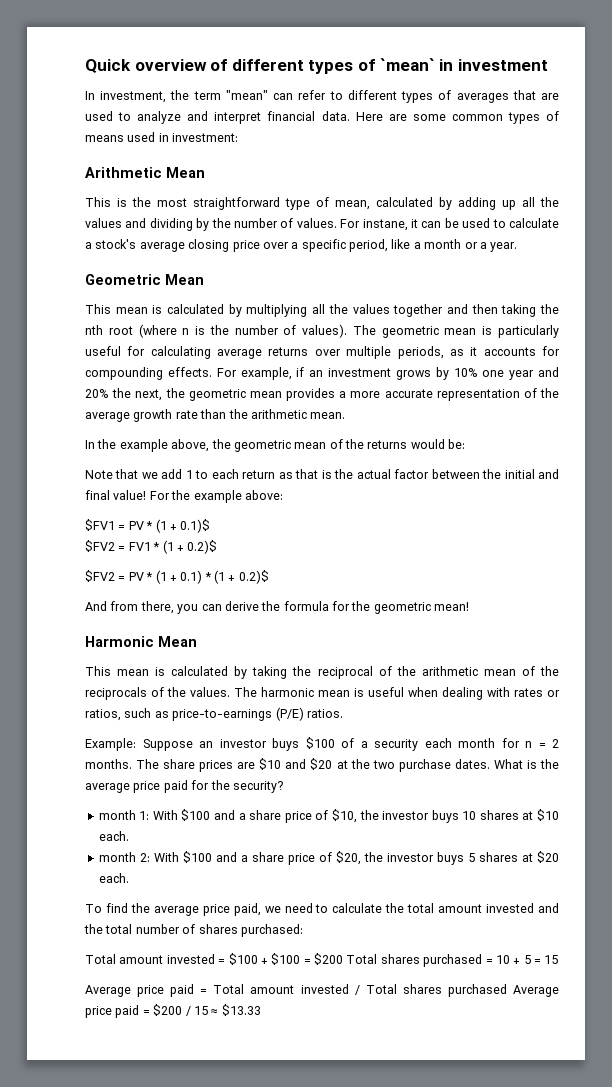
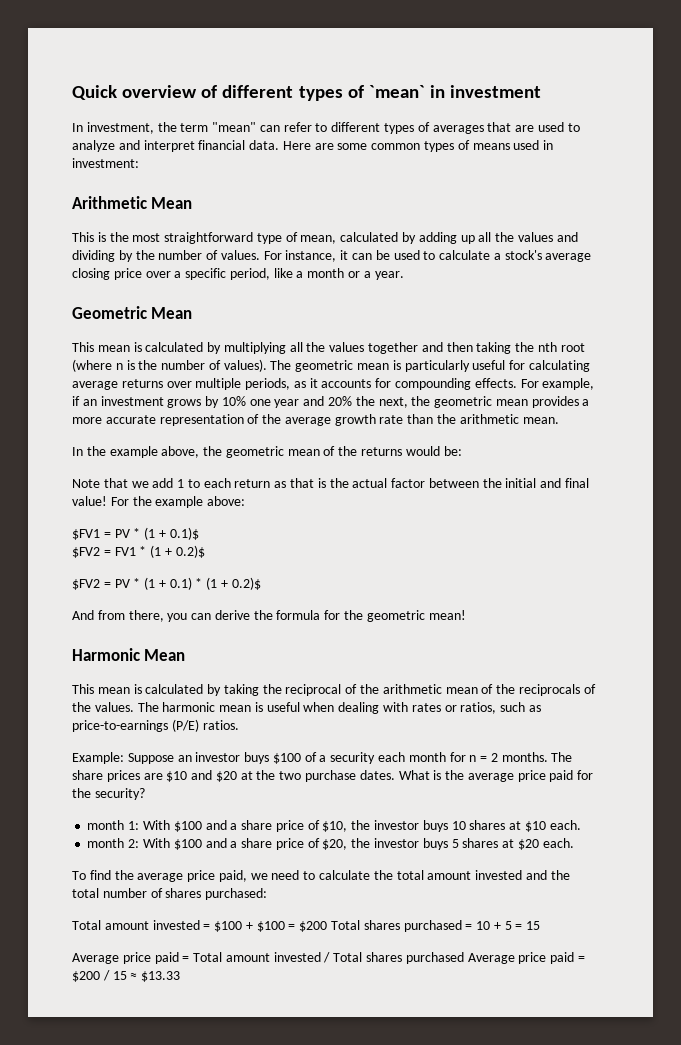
- For instane, it can be used to calculate a stock's average closing price over a specific period, like a month or a year.
+ For instance, it can be used to calculate a stock's average closing price over a specific period, like a month or a year.

